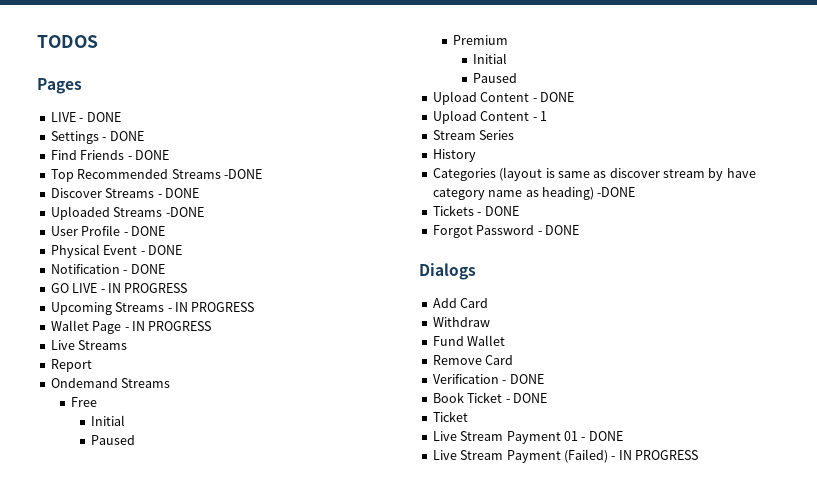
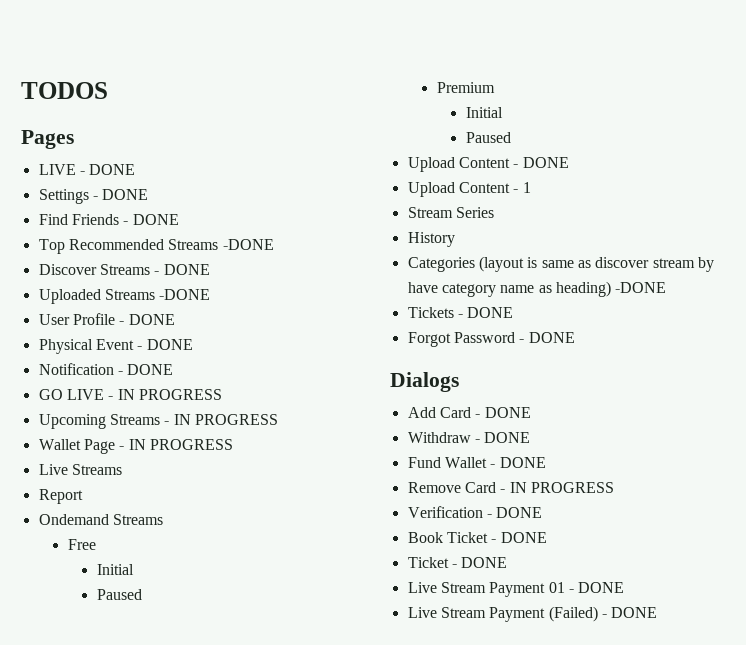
- Add Card
+ Add Card - DONE
- Withdraw
+ Withdraw - DONE
- Fund Wallet
+ Fund Wallet - DONE
- Remove Card
+ Remove Card - IN PROGRESS
  Book Ticket - DONE
- Ticket
+ Ticket - DONE
- Live Stream Payment (Failed) - IN PROGRESS
+ Live Stream Payment (Failed) - DONE

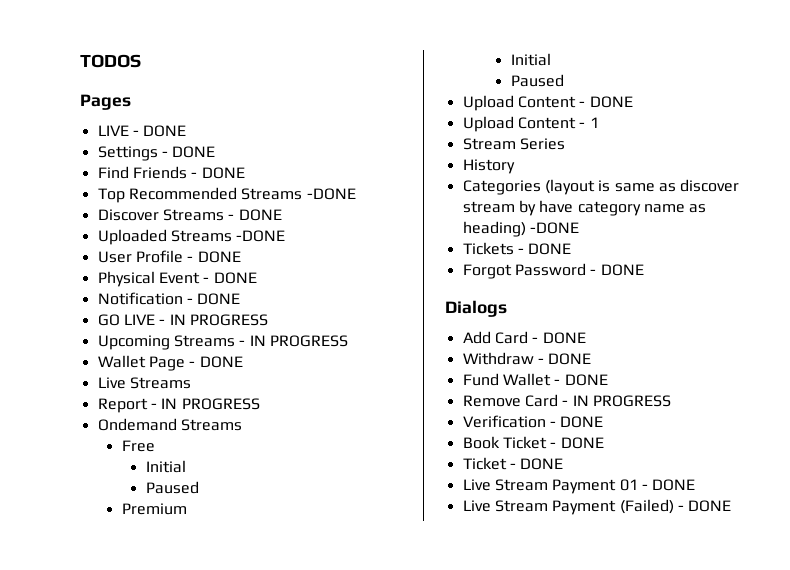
- Wallet Page - IN PROGRESS
+ Wallet Page - DONE
- Report
+ Report - IN PROGRESS

